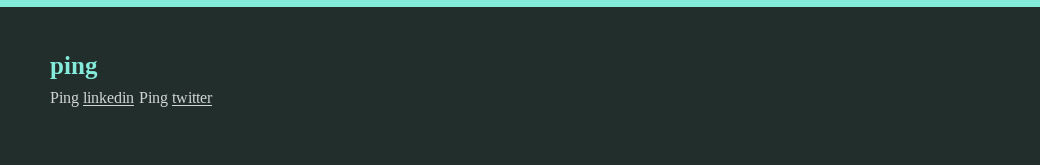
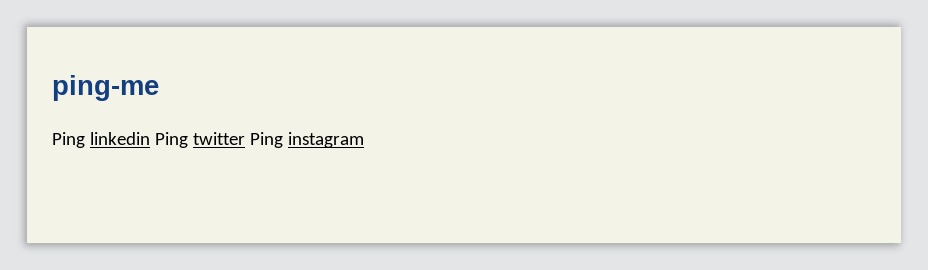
- ping
+ ping-me
- Ping linkedin Ping twitter
+ Ping linkedin Ping twitter Ping instagram

